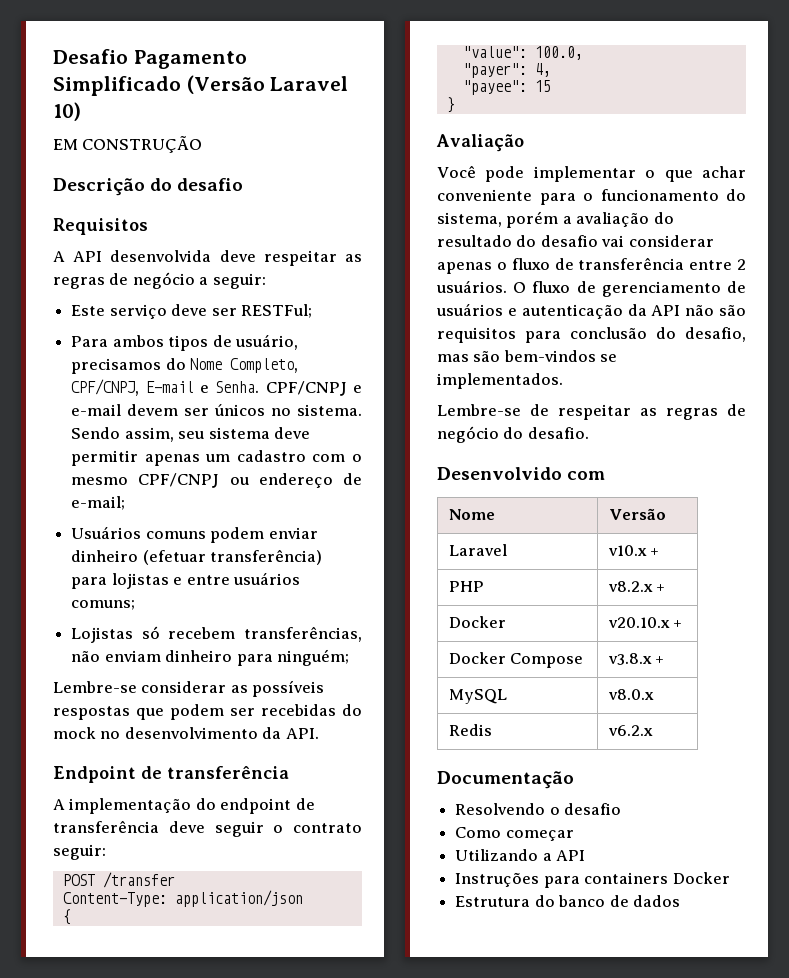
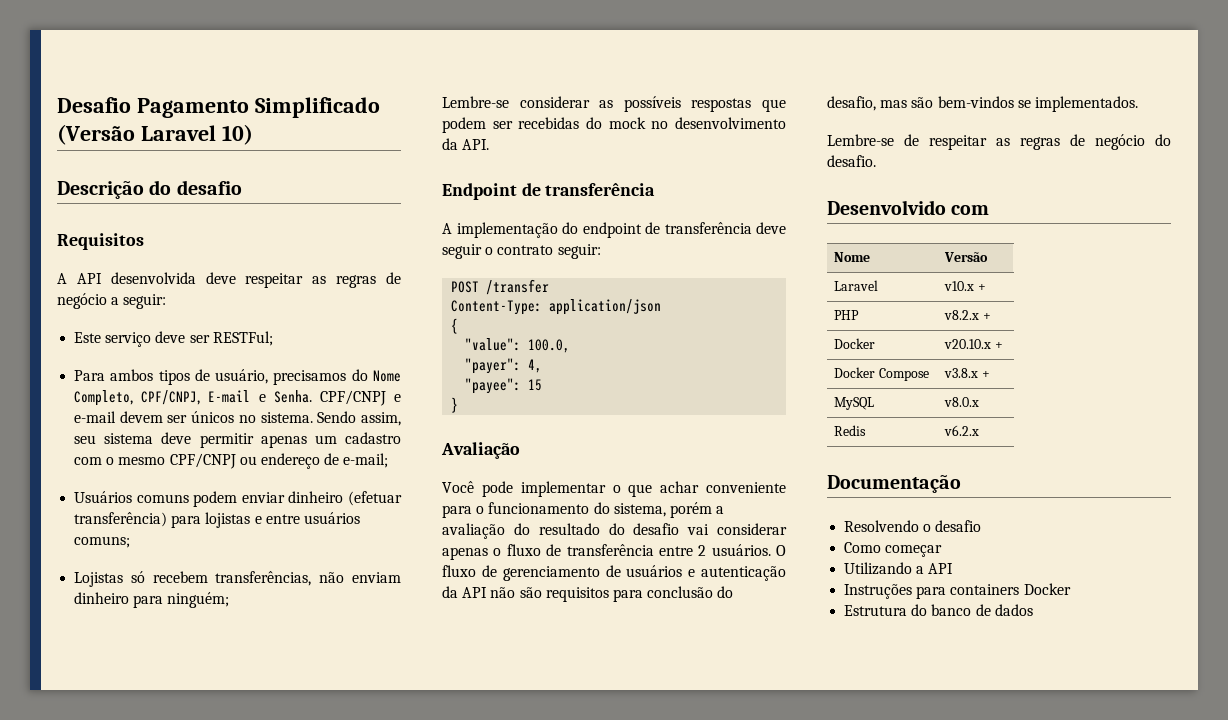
- EM CONSTRUÇÃO

